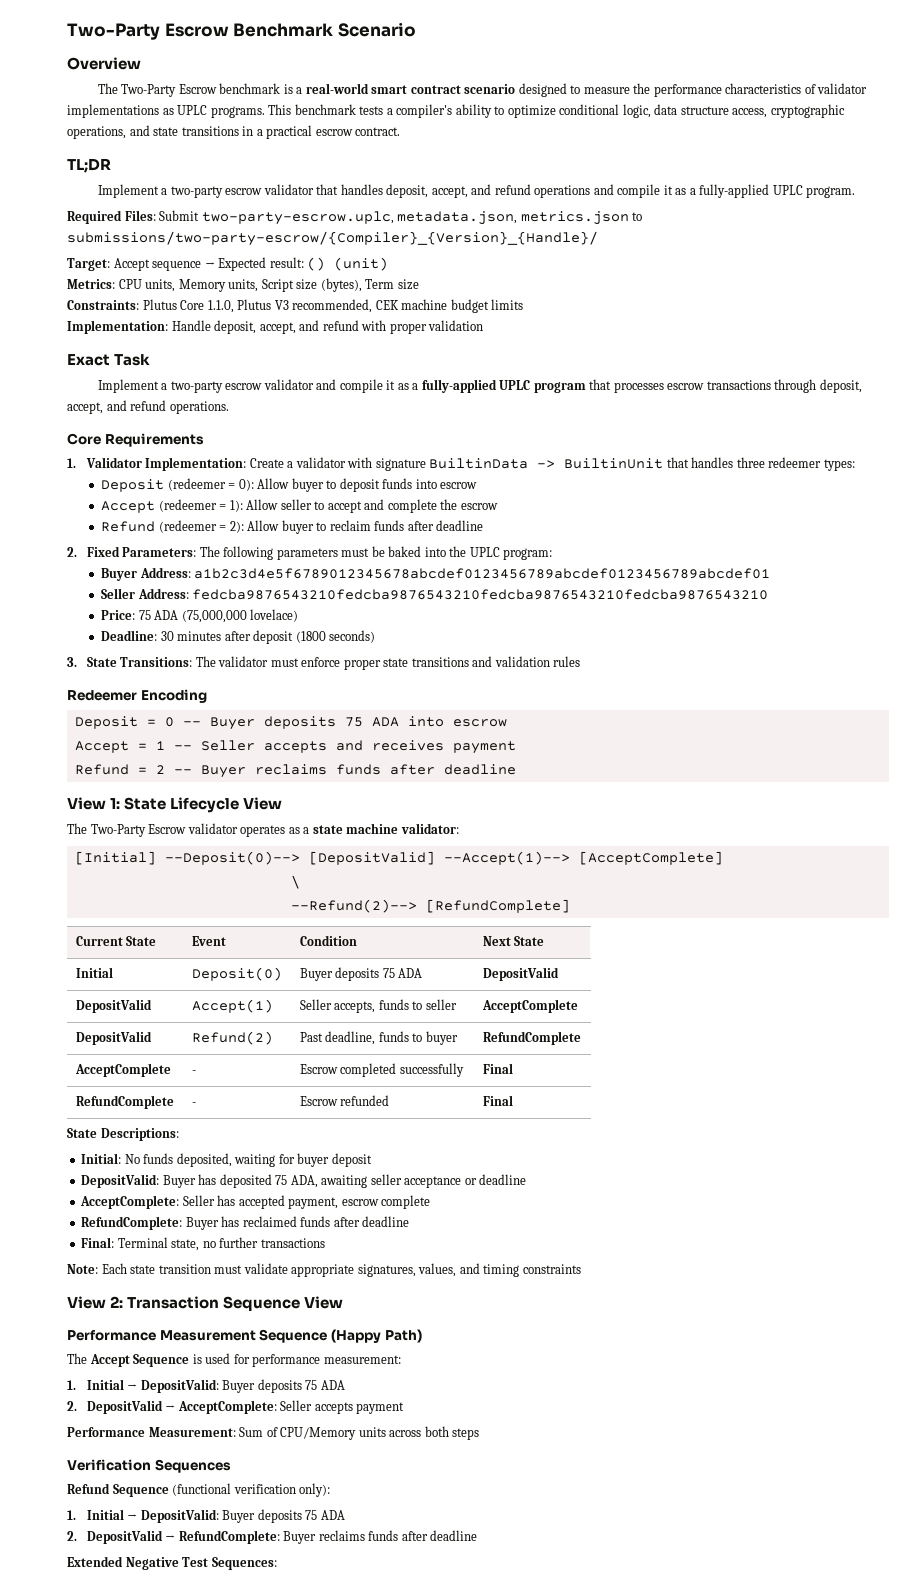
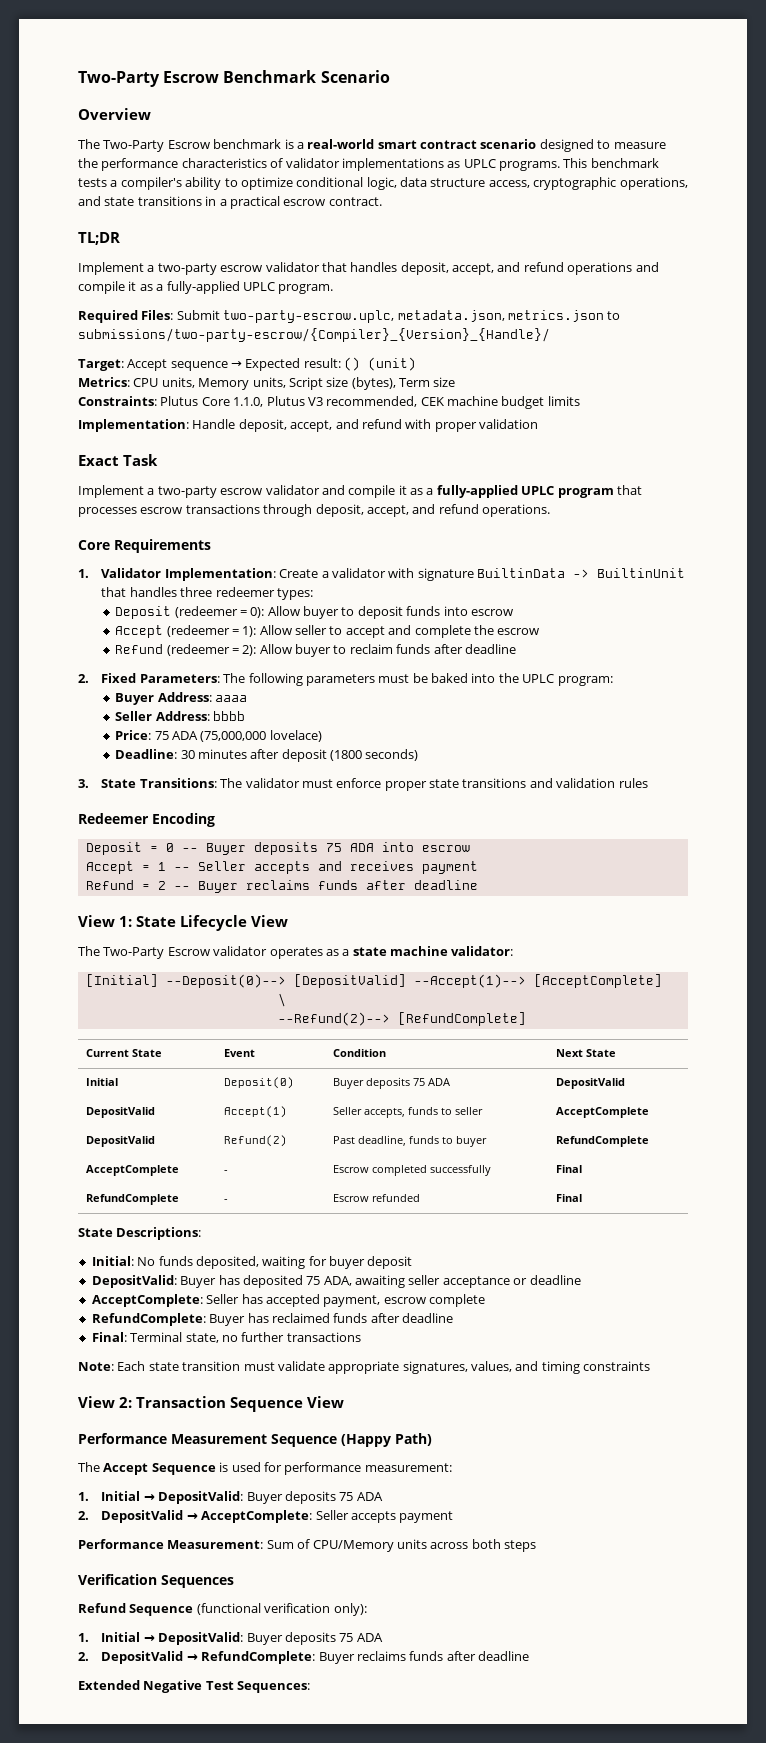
- Buyer Address: a1b2c3d4e5f6789012345678abcdef0123456789abcdef0123456789abcdef01
+ Buyer Address: aaaa
- Seller Address: fedcba9876543210fedcba9876543210fedcba9876543210fedcba9876543210
+ Seller Address: bbbb

